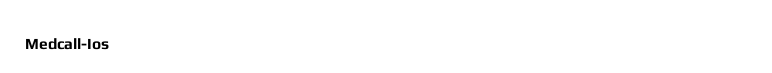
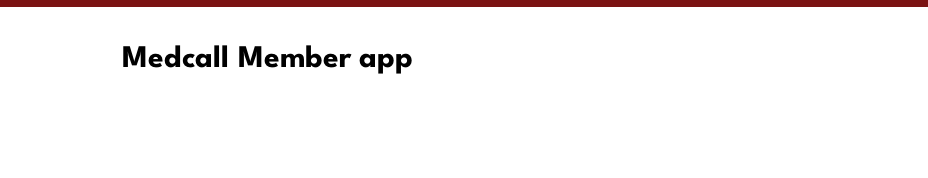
- Medcall-Ios
+ Medcall Member app

